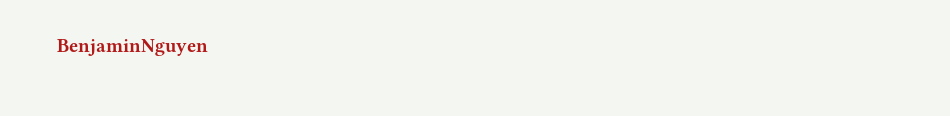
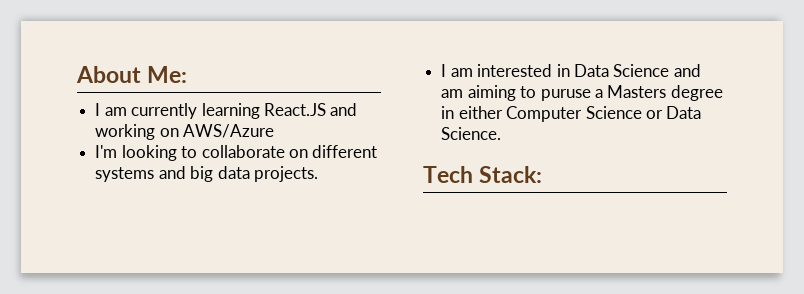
- BenjaminNguyen
+ About Me:
+ I am currently learning React.JS and working on AWS/Azure
+ I'm looking to collaborate on different systems and big data projects.
+ I am interested in Data Science and am aiming to puruse a Masters degree in either Computer Science or Data Science.
+ Tech Stack:

